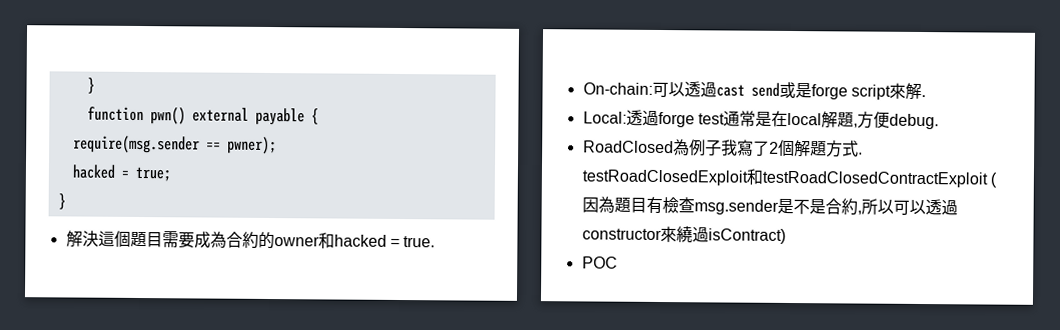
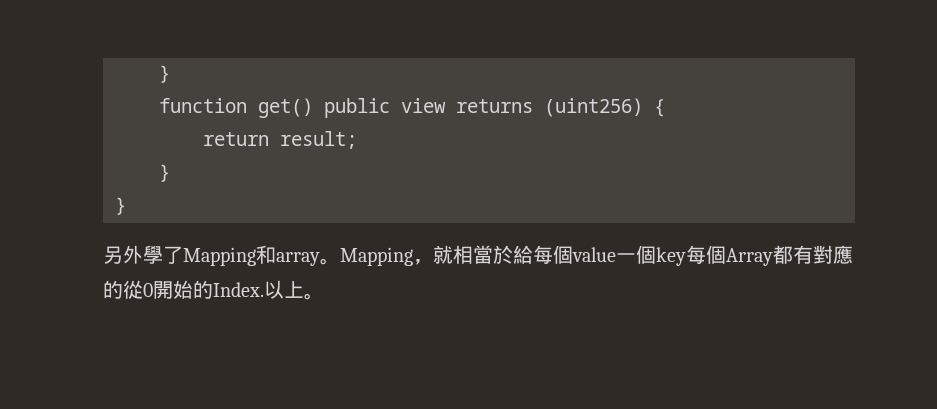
- function pwn() external payable {
- require(msg.sender == pwner);
- hacked = true;
+ function get() public view returns (uint256) {
+ return result;
  }
- 解決這個題目需要成為合約的owner和hacked = true.
- On-chain:可以透過cast send或是forge script來解.
- Local:透過forge test通常是在local解題,方便debug.
- RoadClosed為例子我寫了2個解題方式. testRoadClosedExploit和testRoadClosedContractExploit (因為題目有檢查msg.sender是不是合約,所以可以透過constructor來繞過isContract)
- POC
+ }
+ 另外學了Mapping和array。Mapping，就相當於給每個value一個key每個Array都有對應的從0開始的Index.以上。

